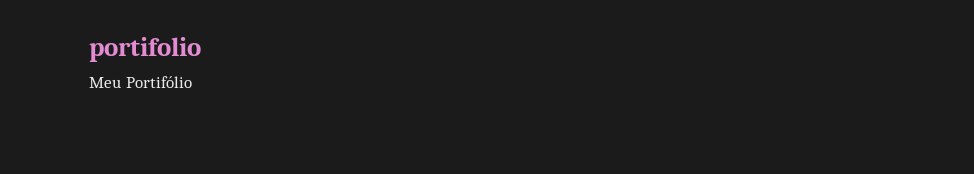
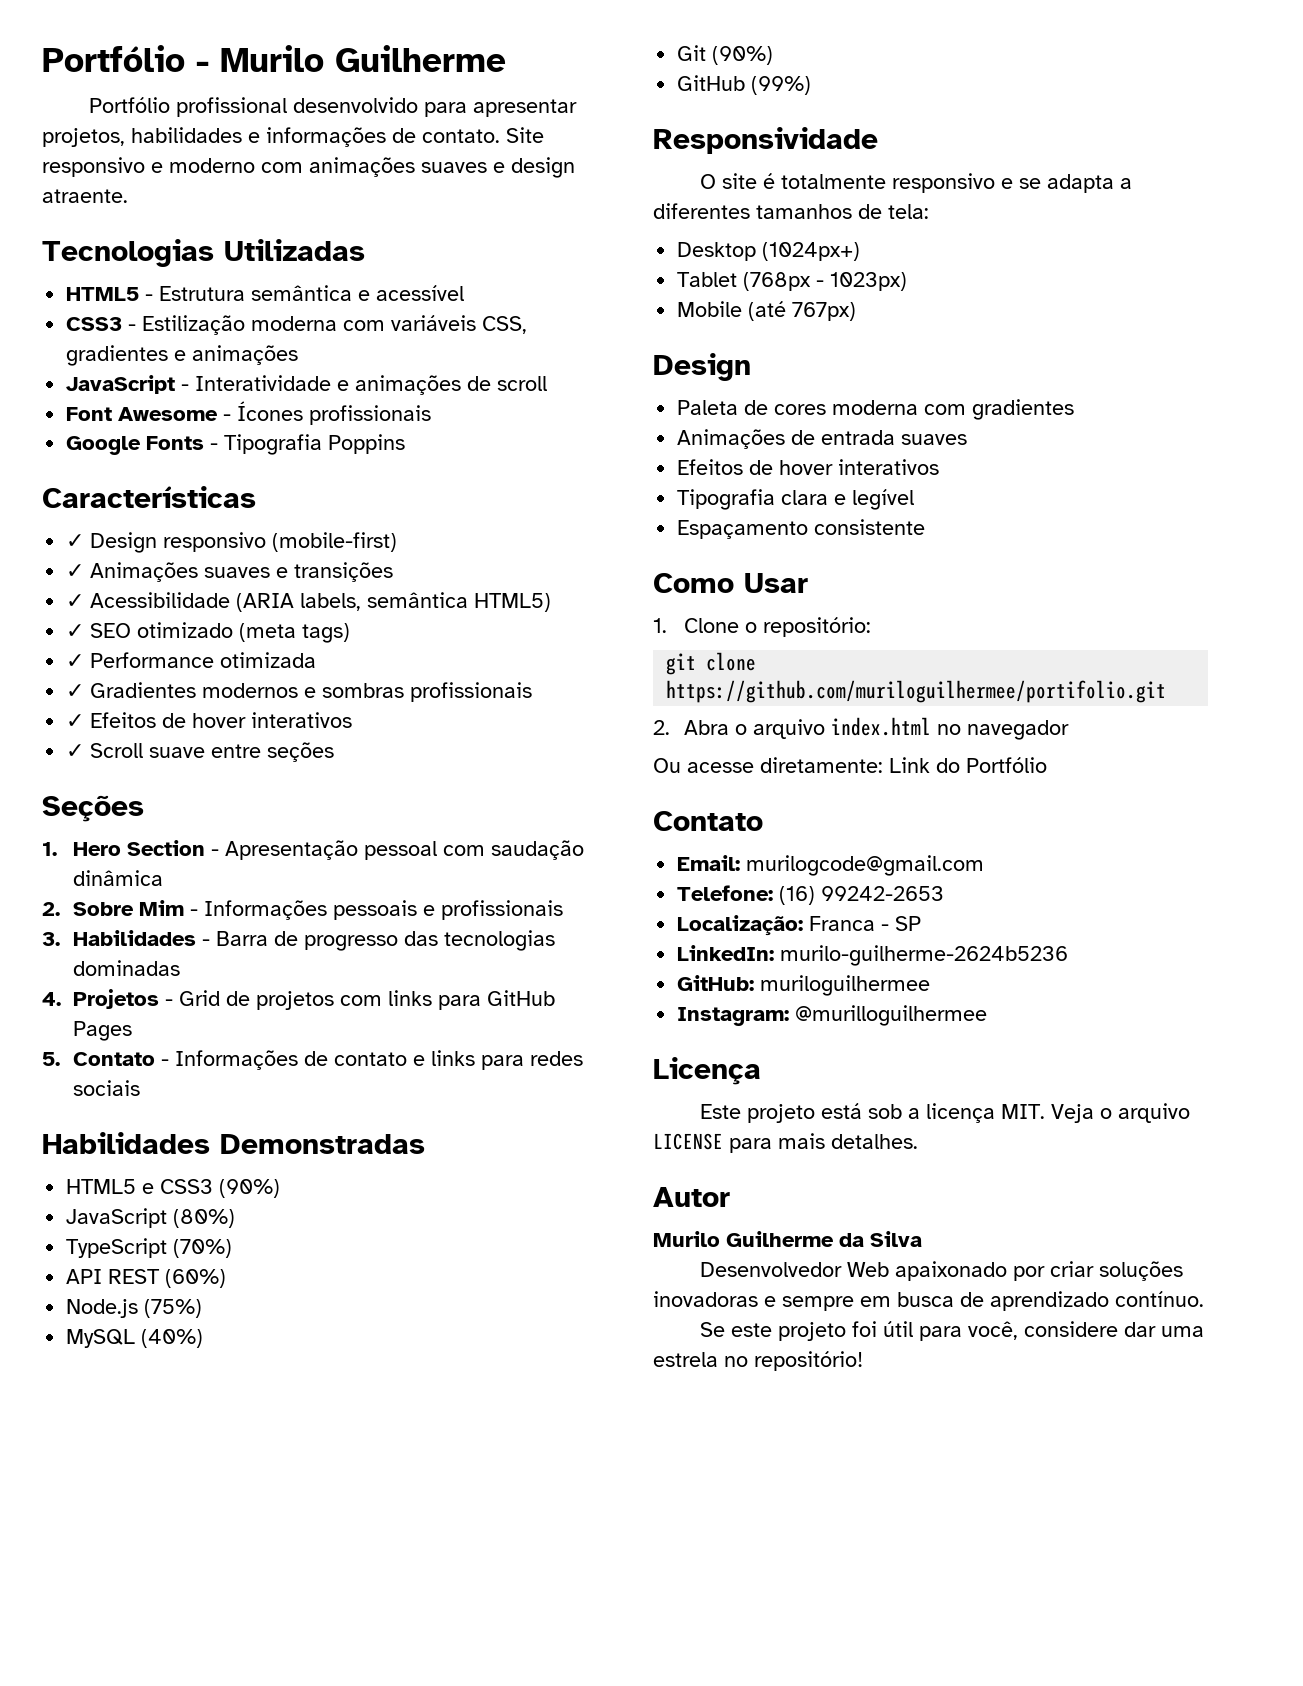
- portifolio
- Meu Portifólio
+ Portfólio - Murilo Guilherme
+ Portfólio profissional desenvolvido para apresentar projetos, habilidades e informações de contato. Site responsivo e moderno com animações suaves e design atraente.
+ Tecnologias Utilizadas
+ HTML5 - Estrutura semântica e acessível
+ CSS3 - Estilização moderna com variáveis CSS, gradientes e animações
+ JavaScript - Interatividade e animações de scroll
+ Font Awesome - Ícones profissionais
+ Google Fonts - Tipografia Poppins
+ Características
+ ✓ Design responsivo (mobile-first)
+ ✓ Animações suaves e transições
+ ✓ Acessibilidade (ARIA labels, semântica HTML5)
+ ✓ SEO otimizado (meta tags)
+ ✓ Performance otimizada
+ ✓ Gradientes modernos e sombras profissionais
+ ✓ Efeitos de hover interativos
+ ✓ Scroll suave entre seções
+ Seções
+ 1. Hero Section - Apresentação pessoal com saudação dinâmica
+ 2. Sobre Mim - Informações pessoais e profissionais
+ 3. Habilidades - Barra de progresso das tecnologias dominadas
+ 4. Projetos - Grid de projetos com links para GitHub Pages
+ 5. Contato - Informações de contato e links para redes sociais
+ Habilidades Demonstradas
+ HTML5 e CSS3 (90%)
+ JavaScript (80%)
+ TypeScript (70%)
+ API REST (60%)
+ Node.js (75%)
+ MySQL (40%)
+ Git (90%)
+ GitHub (99%)
+ Responsividade
+ O site é totalmente responsivo e se adapta a diferentes tamanhos de tela:
+ Desktop (1024px+)
+ Tablet (768px - 1023px)
+ Mobile (até 767px)
+ Design
+ Paleta de cores moderna com gradientes
+ Animações de entrada suaves
+ Efeitos de hover interativos
+ Tipografia clara e legível
+ Espaçamento consistente
+ Como Usar
+ 1. Clone o repositório:
+ git clone https://github.com/muriloguilhermee/portifolio.git
+ 2. Abra o arquivo index.html no navegador
+ Ou acesse diretamente: Link do Portfólio
+ Contato
+ Email: murilogcode@gmail.com
+ Telefone: (16) 99242-2653
+ Localização: Franca - SP
+ LinkedIn: murilo-guilherme-2624b5236
+ GitHub: muriloguilhermee
+ Instagram: @murilloguilhermee
+ Licença
+ Este projeto está sob a licença MIT. Veja o arquivo LICENSE para mais detalhes.
+ Autor
+ Murilo Guilherme da Silva
+ Desenvolvedor Web apaixonado por criar soluções inovadoras e sempre em busca de aprendizado contínuo.
+ Se este projeto foi útil para você, considere dar uma estrela no repositório!

